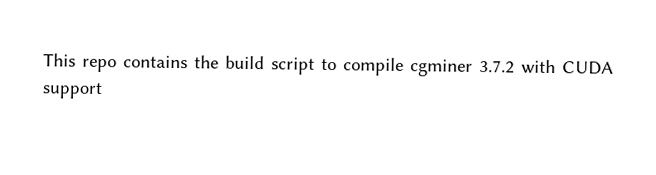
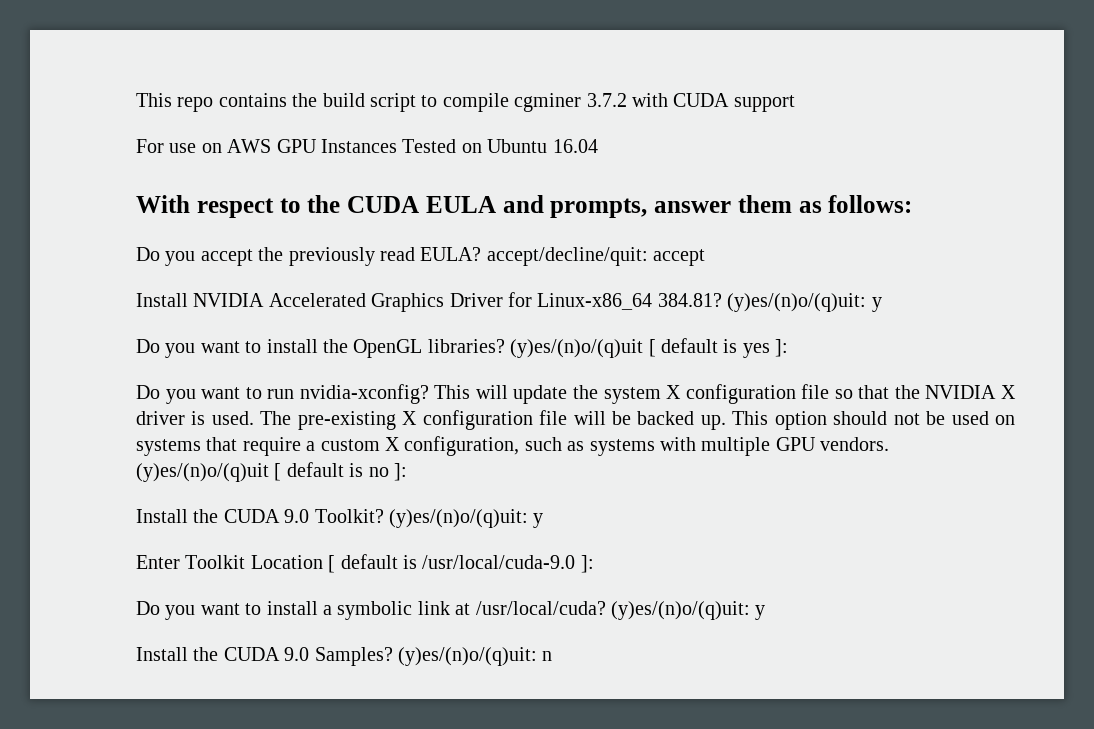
+ For use on AWS GPU Instances Tested on Ubuntu 16.04
+ With respect to the CUDA EULA and prompts, answer them as follows:
+ Do you accept the previously read EULA? accept/decline/quit: accept
+ Install NVIDIA Accelerated Graphics Driver for Linux-x86_64 384.81? (y)es/(n)o/(q)uit: y
+ Do you want to install the OpenGL libraries? (y)es/(n)o/(q)uit [ default is yes ]:
+ Do you want to run nvidia-xconfig? This will update the system X configuration file so that the NVIDIA X driver is used. The pre-existing X configuration file will be backed up. This option should not be used on systems that require a custom X configuration, such as systems with multiple GPU vendors. (y)es/(n)o/(q)uit [ default is no ]:
+ Install the CUDA 9.0 Toolkit? (y)es/(n)o/(q)uit: y
+ Enter Toolkit Location [ default is /usr/local/cuda-9.0 ]:
+ Do you want to install a symbolic link at /usr/local/cuda? (y)es/(n)o/(q)uit: y
+ Install the CUDA 9.0 Samples? (y)es/(n)o/(q)uit: n

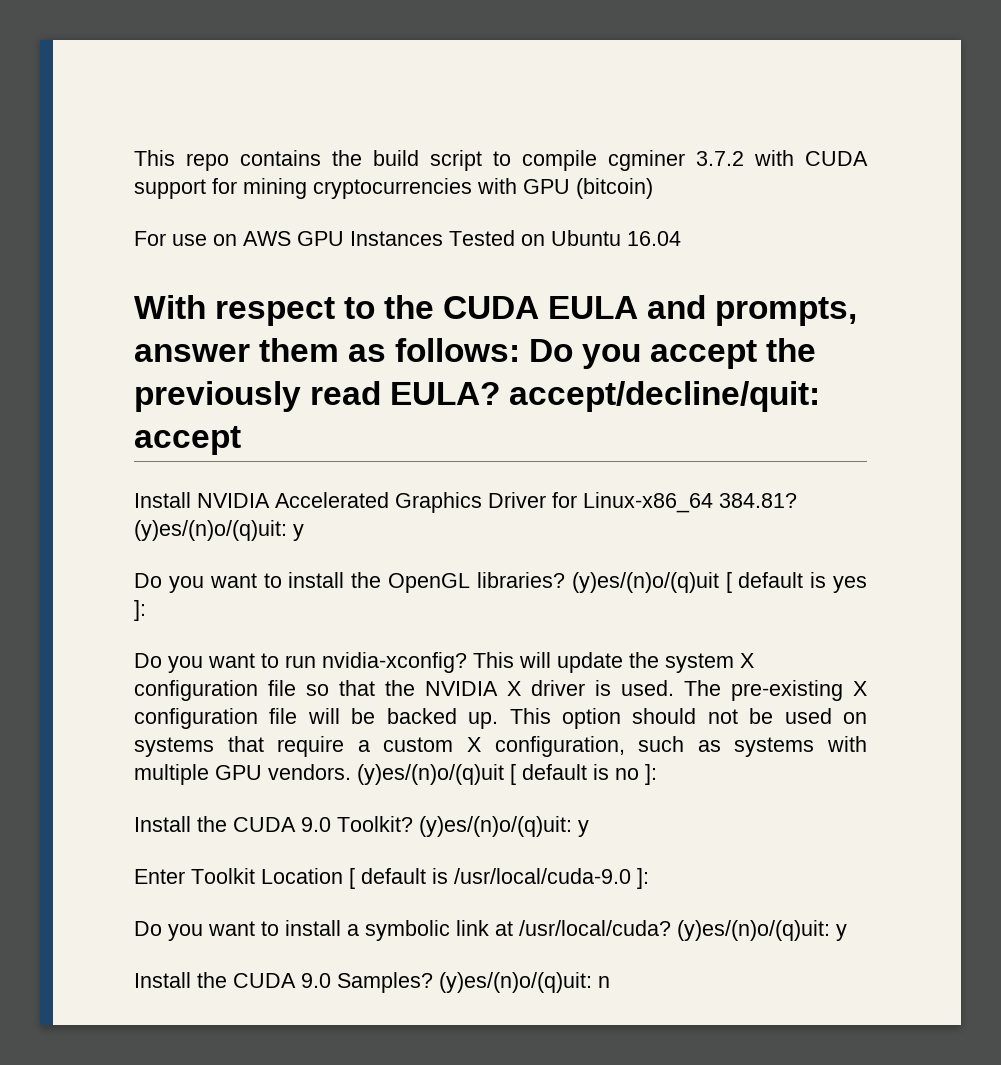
- This repo contains the build script to compile cgminer 3.7.2 with CUDA support
+ This repo contains the build script to compile cgminer 3.7.2 with CUDA support for mining cryptocurrencies with GPU (bitcoin)
- With respect to the CUDA EULA and prompts, answer them as follows:
- Do you accept the previously read EULA? accept/decline/quit: accept
+ With respect to the CUDA EULA and prompts, answer them as follows: Do you accept the previously read EULA? accept/decline/quit: accept

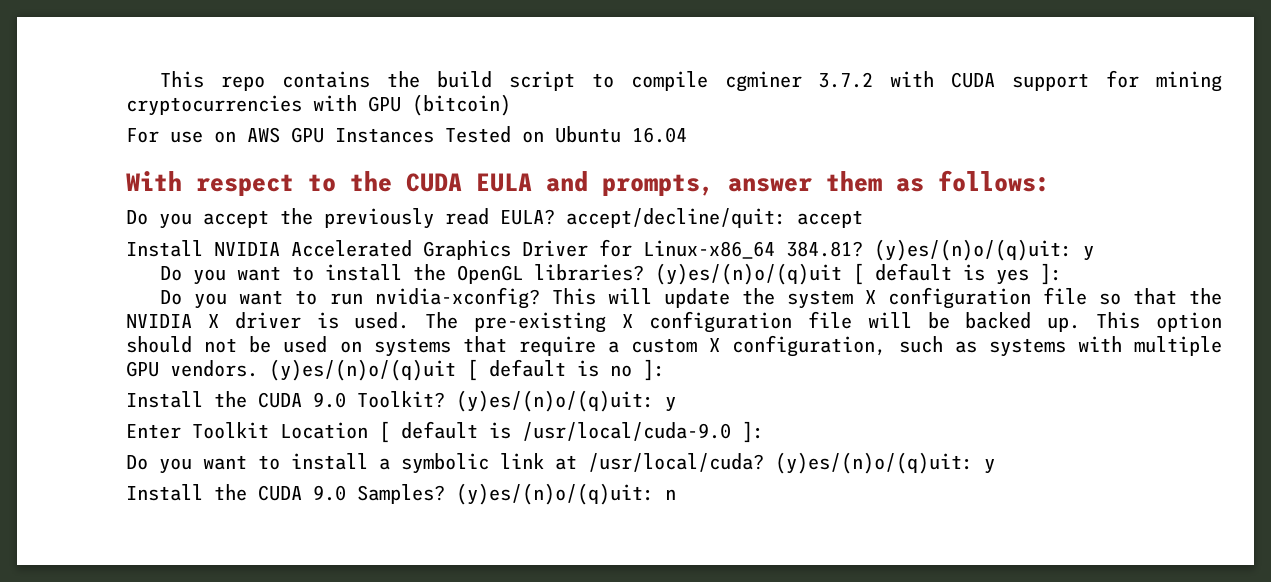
- With respect to the CUDA EULA and prompts, answer them as follows: Do you accept the previously read EULA? accept/decline/quit: accept
+ With respect to the CUDA EULA and prompts, answer them as follows:
+ Do you accept the previously read EULA? accept/decline/quit: accept

